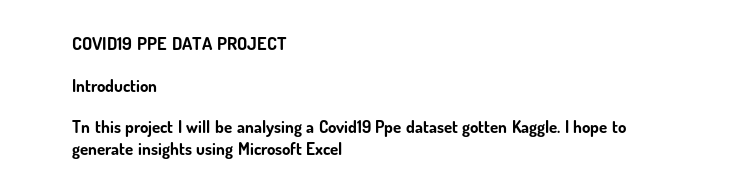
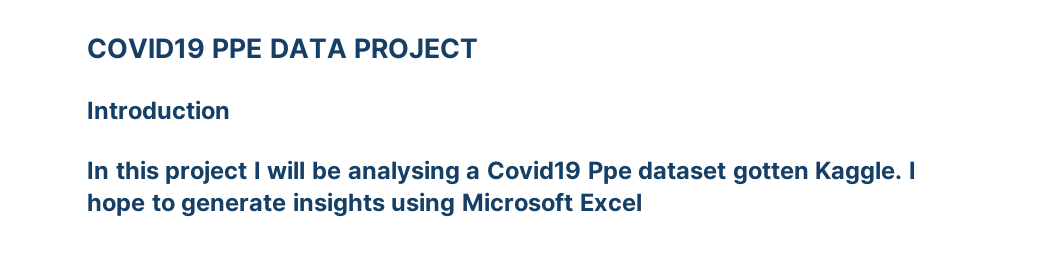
- Tn this project I will be analysing a Covid19 Ppe dataset gotten Kaggle.
+ In this project I will be analysing a Covid19 Ppe dataset gotten Kaggle.

